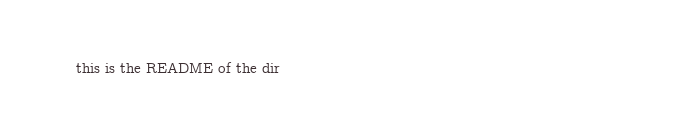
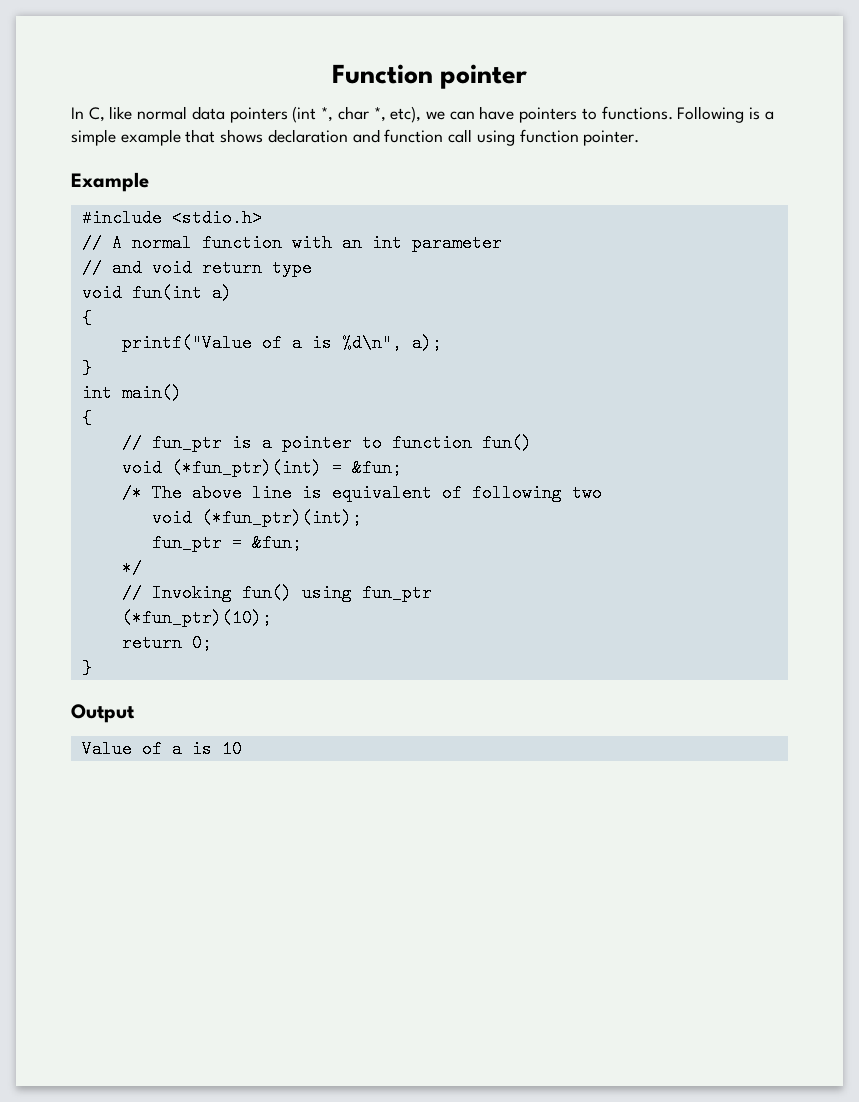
- this is the README of the dir
+ Function pointer
+ In C, like normal data pointers (int *, char *, etc), we can have pointers to functions. Following is a simple example that shows declaration and function call using function pointer.
+ Example
+ #include <stdio.h>
+ // A normal function with an int parameter
+ // and void return type
+ void fun(int a)
+ {
+ printf("Value of a is %d\n", a);
+ }
+ int main()
+ {
+ // fun_ptr is a pointer to function fun()
+ void (*fun_ptr)(int) = &fun;
+ /* The above line is equivalent of following two
+ void (*fun_ptr)(int);
+ fun_ptr = &fun;
+ */
+ // Invoking fun() using fun_ptr
+ (*fun_ptr)(10);
+ return 0;
+ }
+ Output
+ Value of a is 10

